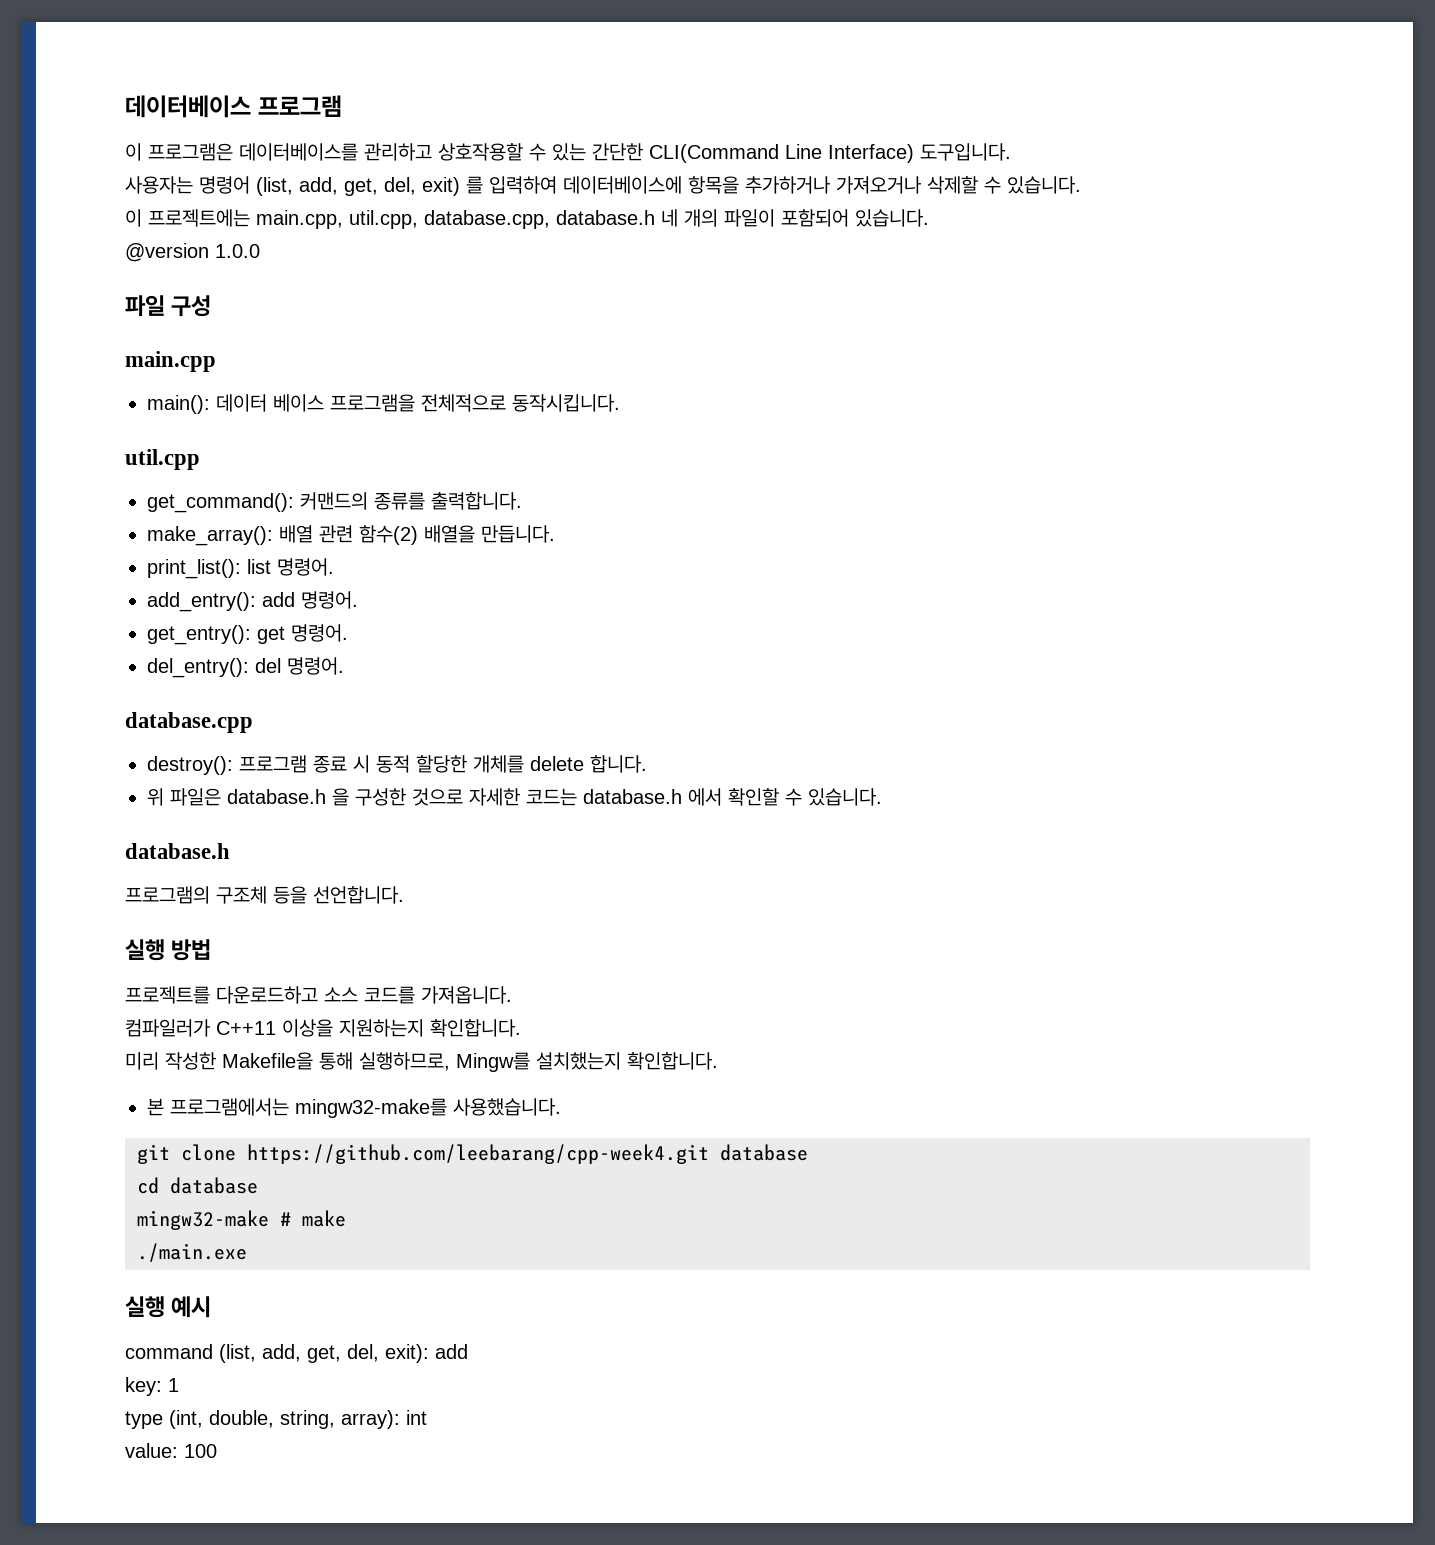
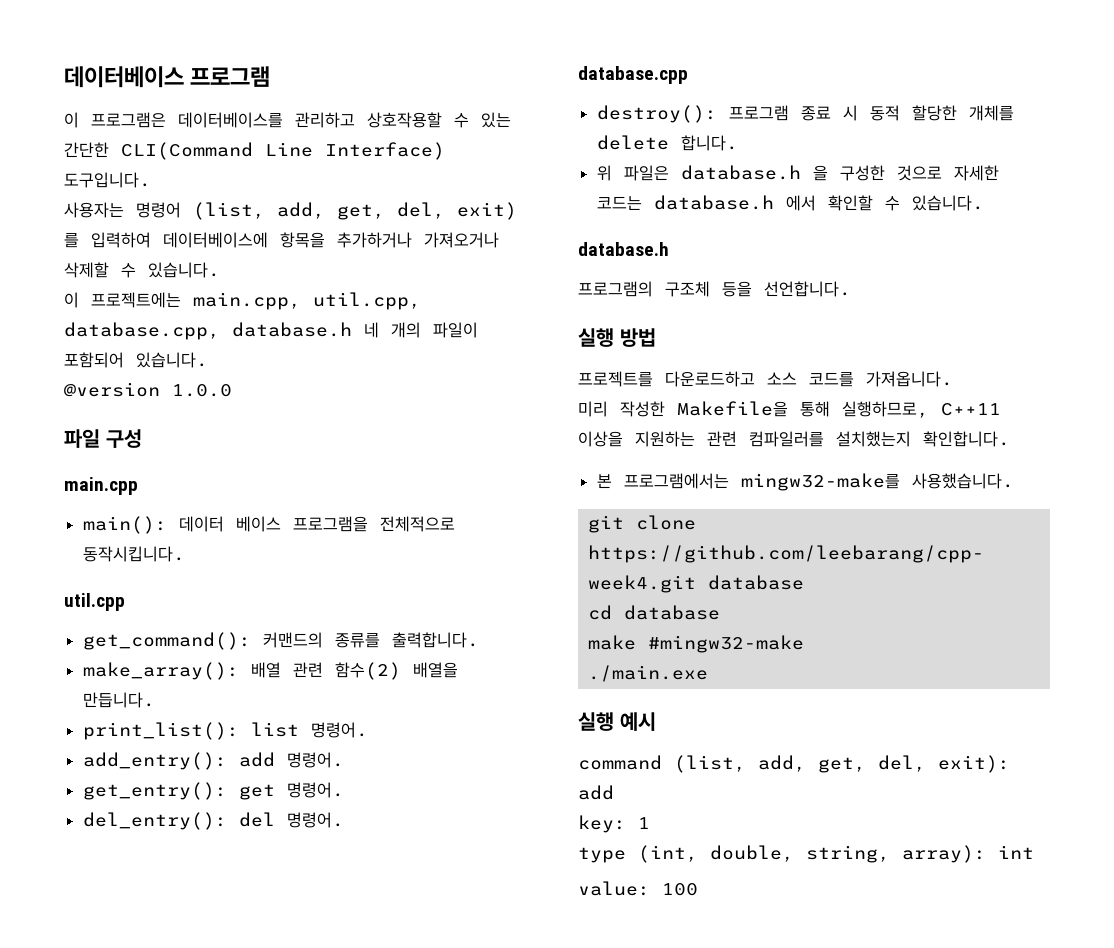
- 컴파일러가 C++11 이상을 지원하는지 확인합니다.
- 미리 작성한 Makefile을 통해 실행하므로, Mingw를 설치했는지 확인합니다.
+ 미리 작성한 Makefile을 통해 실행하므로, C++11 이상을 지원하는 관련 컴파일러를 설치했는지 확인합니다.
- mingw32-make # make
+ make #mingw32-make

